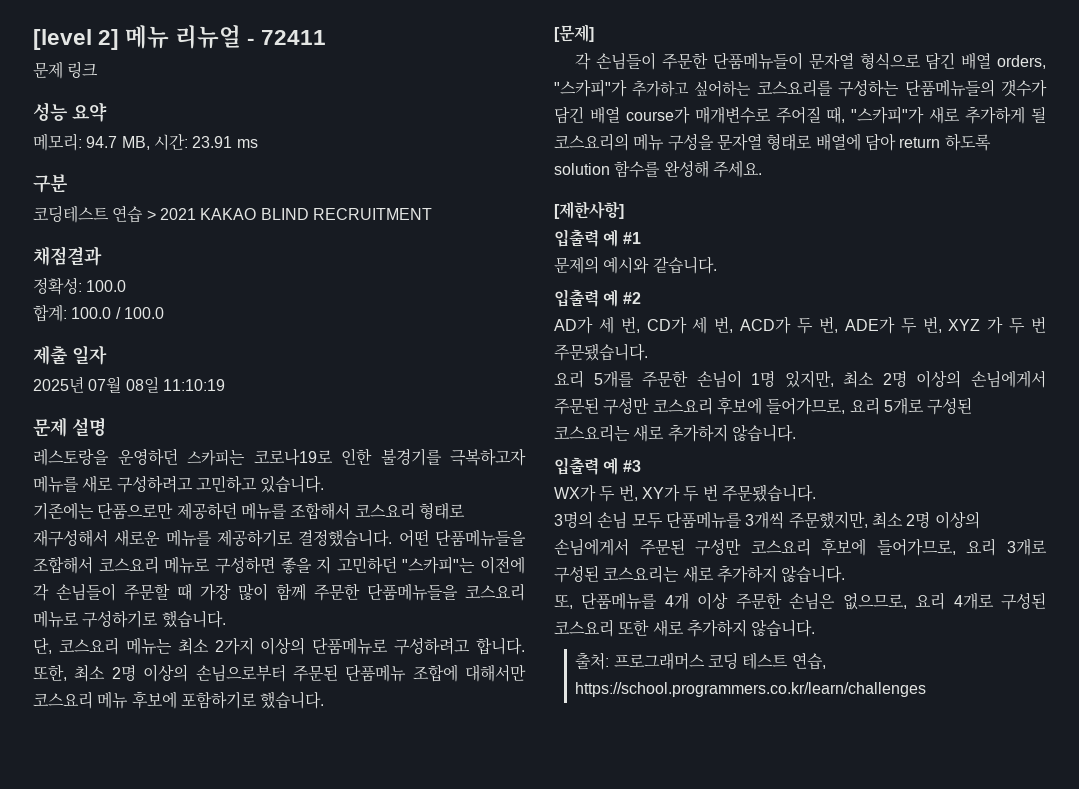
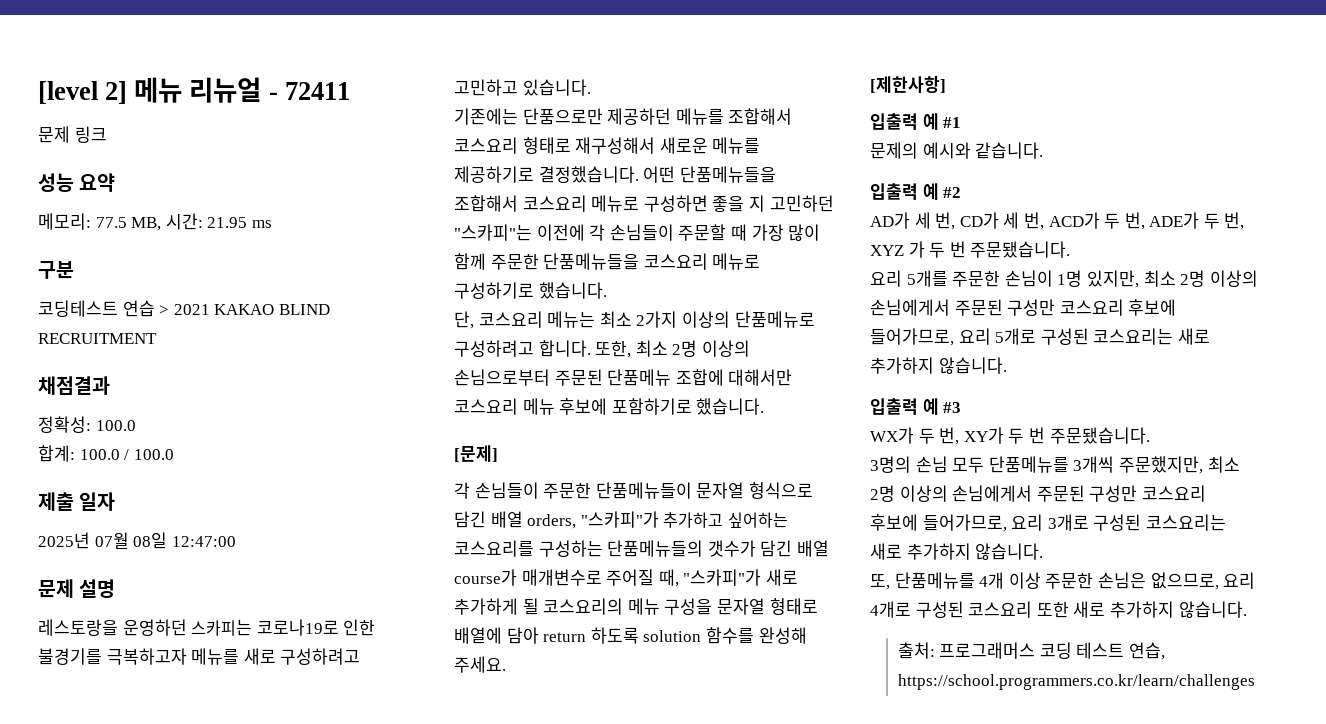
- 메모리: 94.7 MB, 시간: 23.91 ms
+ 메모리: 77.5 MB, 시간: 21.95 ms
- 2025년 07월 08일 11:10:19
+ 2025년 07월 08일 12:47:00

